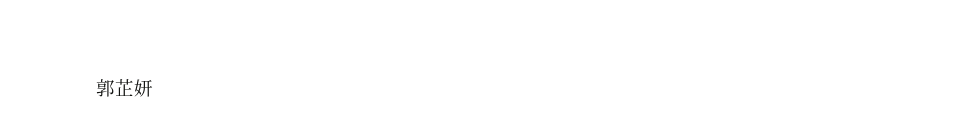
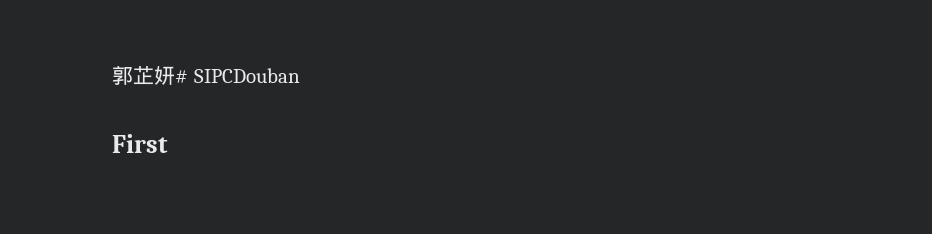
- 郭芷妍
+ 郭芷妍# SIPCDouban
+ First

